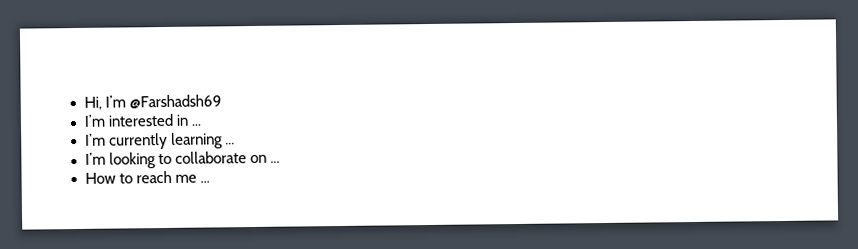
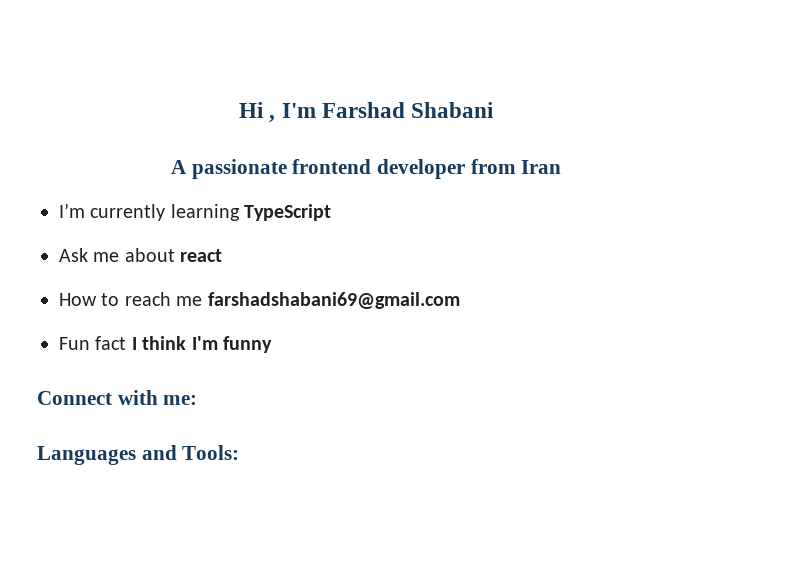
- Hi, I’m @Farshadsh69
- I’m interested in ...
- I’m currently learning ...
- I’m looking to collaborate on ...
- How to reach me ...
+ Hi , I'm Farshad Shabani
+ A passionate frontend developer from Iran
+ I’m currently learning TypeScript
+ Ask me about react
+ How to reach me farshadshabani69@gmail.com
+ Fun fact I think I'm funny
+ Connect with me:
+ Languages and Tools:

